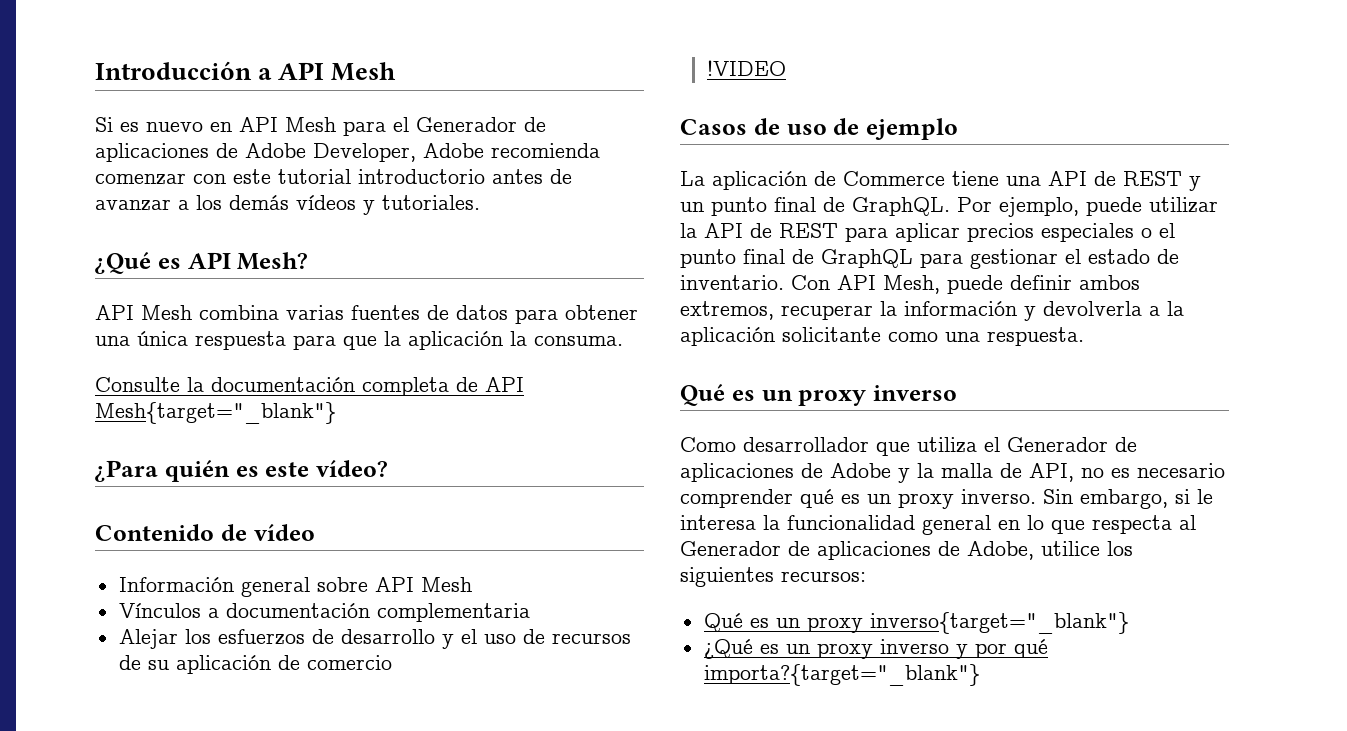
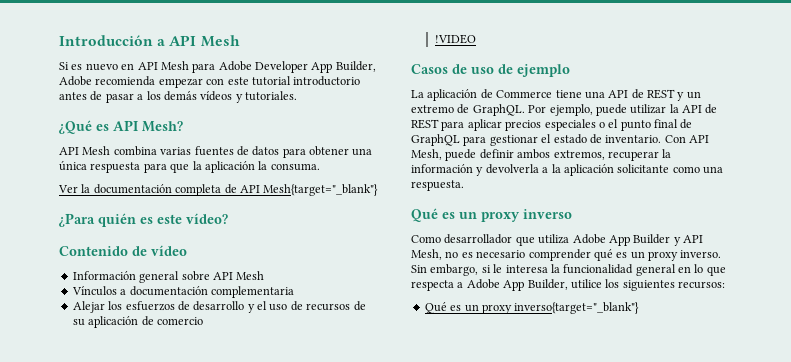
- Si es nuevo en API Mesh para el Generador de aplicaciones de Adobe Developer, Adobe recomienda comenzar con este tutorial introductorio antes de avanzar a los demás vídeos y tutoriales.
+ Si es nuevo en API Mesh para Adobe Developer App Builder, Adobe recomienda empezar con este tutorial introductorio antes de pasar a los demás vídeos y tutoriales.
- Consulte la documentación completa de API Mesh{target="_blank"}
+ Ver la documentación completa de API Mesh{target="_blank"}
- La aplicación de Commerce tiene una API de REST y un punto final de GraphQL.
+ La aplicación de Commerce tiene una API de REST y un extremo de GraphQL.
- Como desarrollador que utiliza el Generador de aplicaciones de Adobe y la malla de API, no es necesario comprender qué es un proxy inverso.
+ Como desarrollador que utiliza Adobe App Builder y API Mesh, no es necesario comprender qué es un proxy inverso.
- Sin embargo, si le interesa la funcionalidad general en lo que respecta al Generador de aplicaciones de Adobe, utilice los siguientes recursos:
+ Sin embargo, si le interesa la funcionalidad general en lo que respecta a Adobe App Builder, utilice los siguientes recursos:
- ¿Qué es un proxy inverso y por qué importa?{target="_blank"}

